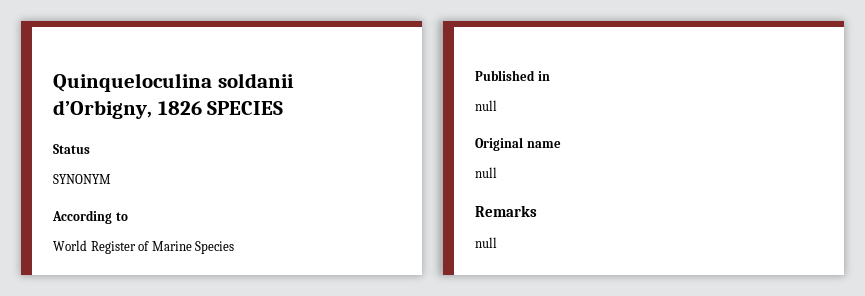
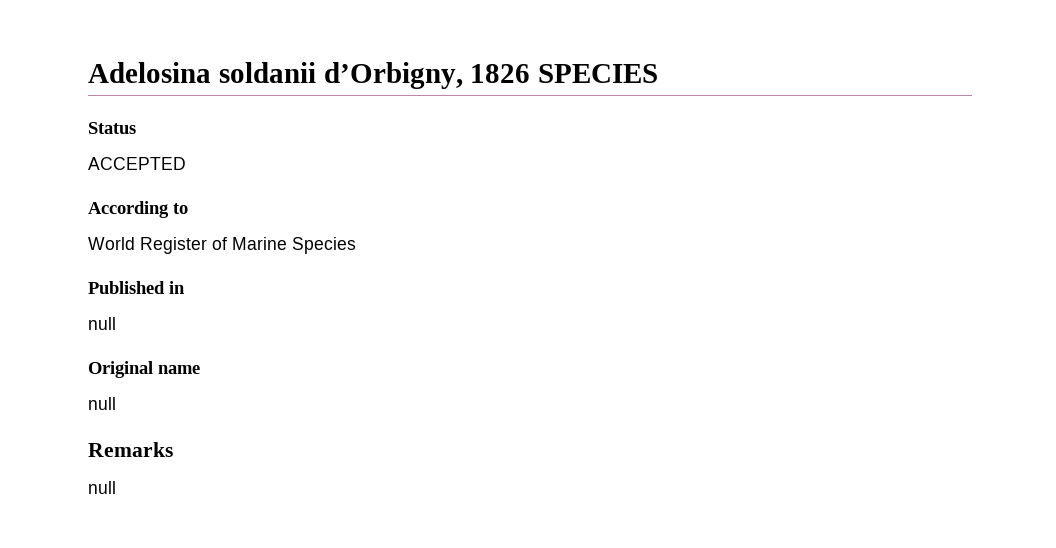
- Quinqueloculina soldanii d’Orbigny, 1826 SPECIES
+ Adelosina soldanii d’Orbigny, 1826 SPECIES
- SYNONYM
+ ACCEPTED

